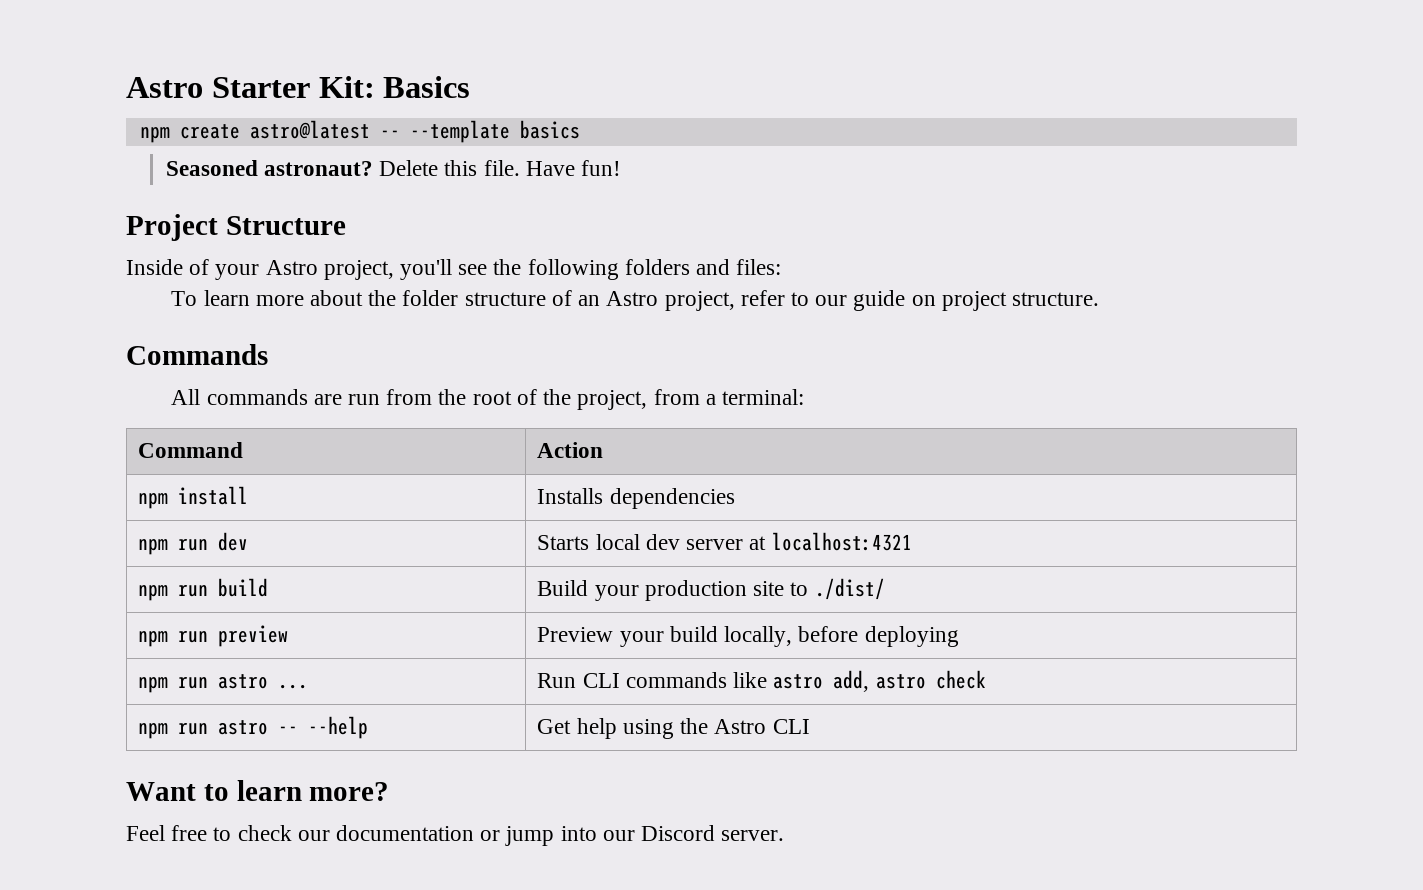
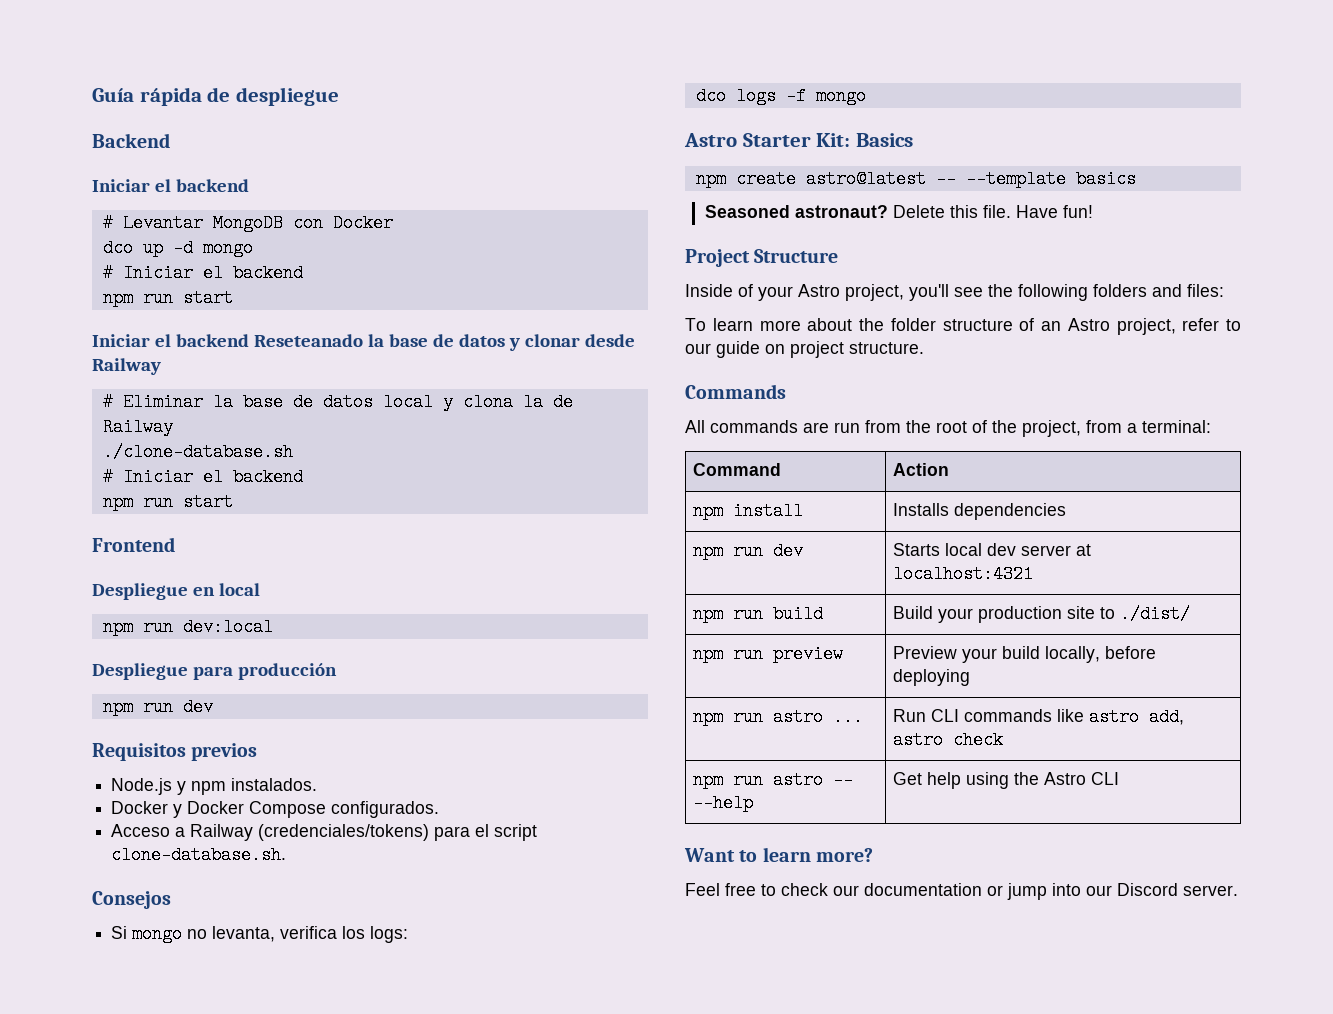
+ Guía rápida de despliegue
+ Backend
+ Iniciar el backend
+ # Levantar MongoDB con Docker
+ dco up -d mongo
+ # Iniciar el backend
+ npm run start
+ Iniciar el backend Reseteanado la base de datos y clonar desde Railway
+ # Eliminar la base de datos local y clona la de Railway
+ ./clone-database.sh
+ # Iniciar el backend
+ npm run start
+ Frontend
+ Despliegue en local
+ npm run dev:local
+ Despliegue para producción
+ npm run dev
+ Requisitos previos
+ Node.js y npm instalados.
+ Docker y Docker Compose configurados.
+ Acceso a Railway (credenciales/tokens) para el script clone-database.sh.
+ Consejos
+ Si mongo no levanta, verifica los logs:
+ dco logs -f mongo

